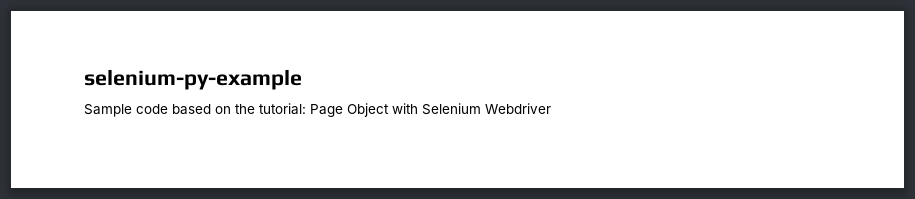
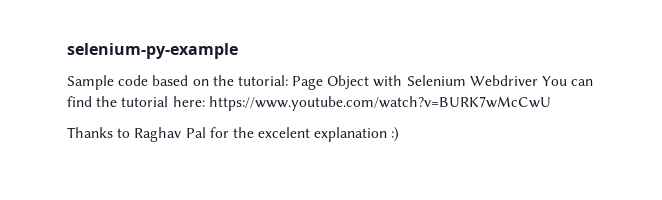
- Sample code based on the tutorial: Page Object with Selenium Webdriver
+ Sample code based on the tutorial: Page Object with Selenium Webdriver You can find the tutorial here: https://www.youtube.com/watch?v=BURK7wMcCwU
+ Thanks to Raghav Pal for the excelent explanation :)

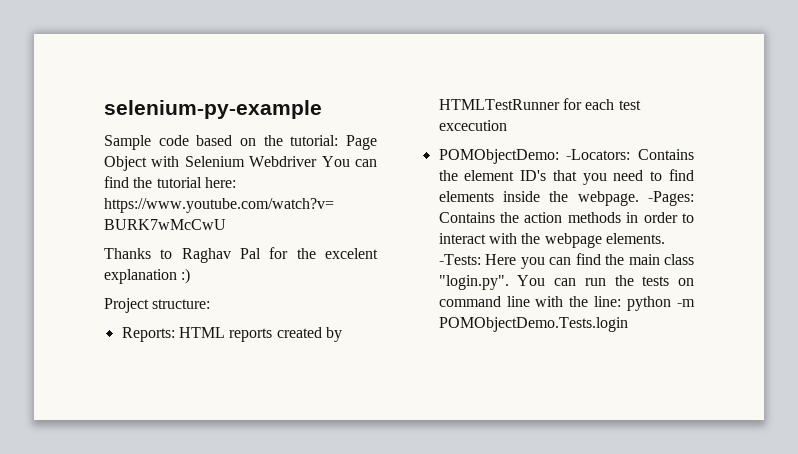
+ Project structure:
+ Reports: HTML reports created by HTMLTestRunner for each test excecution
+ POMObjectDemo: -Locators: Contains the element ID's that you need to find elements inside the webpage. -Pages: Contains the action methods in order to interact with the webpage elements. -Tests: Here you can find the main class "login.py". You can run the tests on command line with the line: python -m POMObjectDemo.Tests.login

